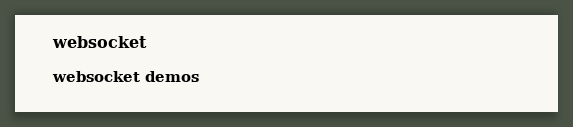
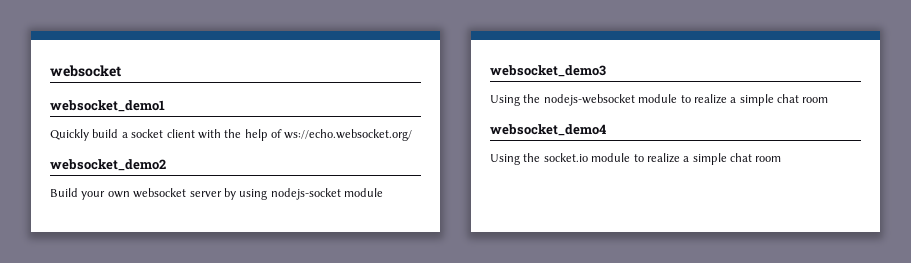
- websocket demos
+ websocket_demo1
+ Quickly build a socket client with the help of ws://echo.websocket.org/
+ websocket_demo2
+ Build your own websocket server by using nodejs-socket module
+ websocket_demo3
+ Using the nodejs-websocket module to realize a simple chat room
+ websocket_demo4
+ Using the socket.io module to realize a simple chat room

